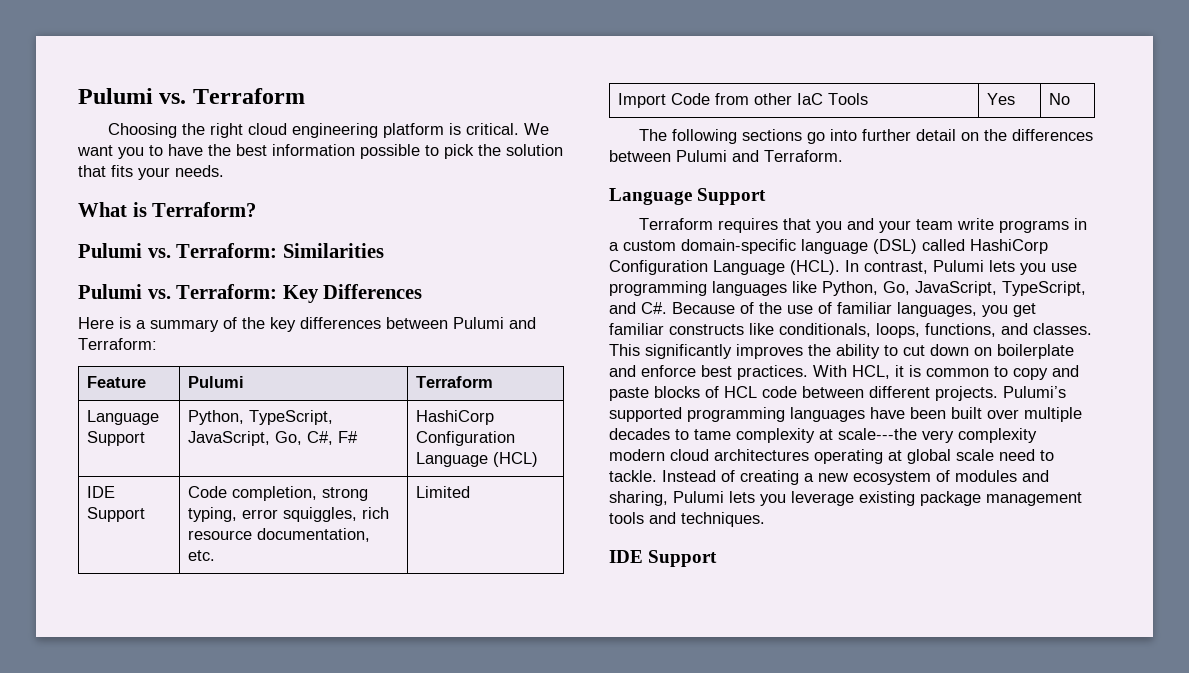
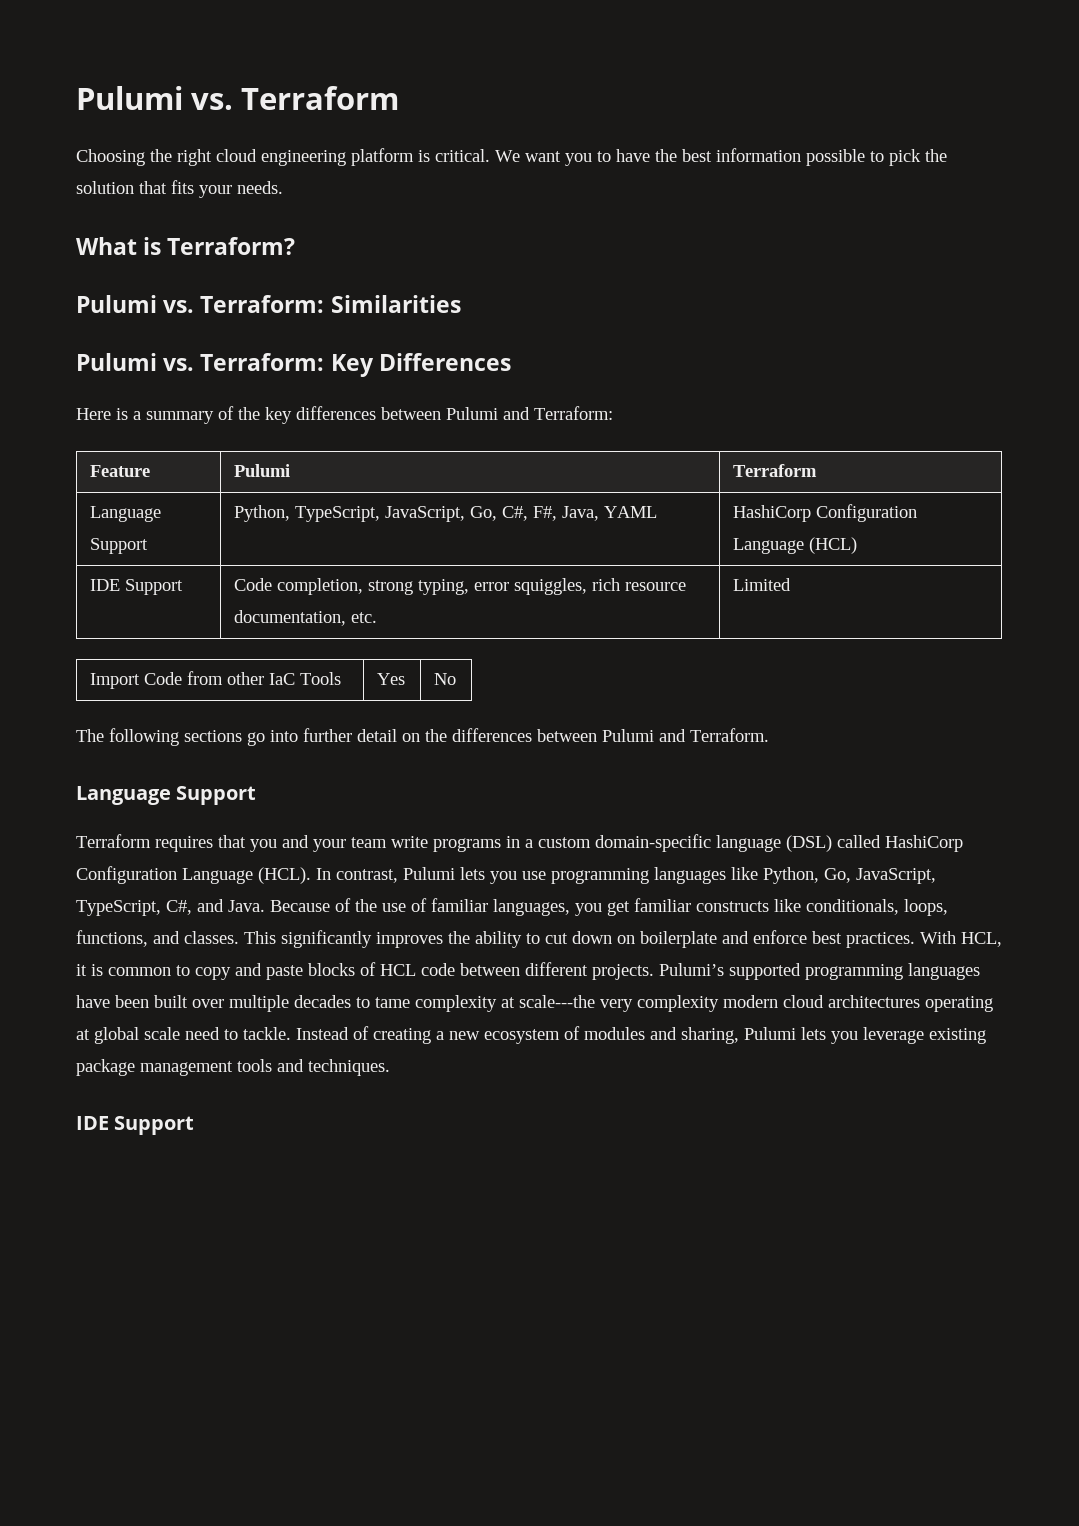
- Language Support | Python, TypeScript, JavaScript, Go, C#, F# | HashiCorp Configuration Language (HCL)
+ Language Support | Python, TypeScript, JavaScript, Go, C#, F#, Java, YAML | HashiCorp Configuration Language (HCL)
- In contrast, Pulumi lets you use programming languages like Python, Go, JavaScript, TypeScript, and C#. Because of the use of familiar languages, you get familiar constructs like conditionals, loops, functions, and classes.
+ In contrast, Pulumi lets you use programming languages like Python, Go, JavaScript, TypeScript, C#, and Java. Because of the use of familiar languages, you get familiar constructs like conditionals, loops, functions, and classes.

